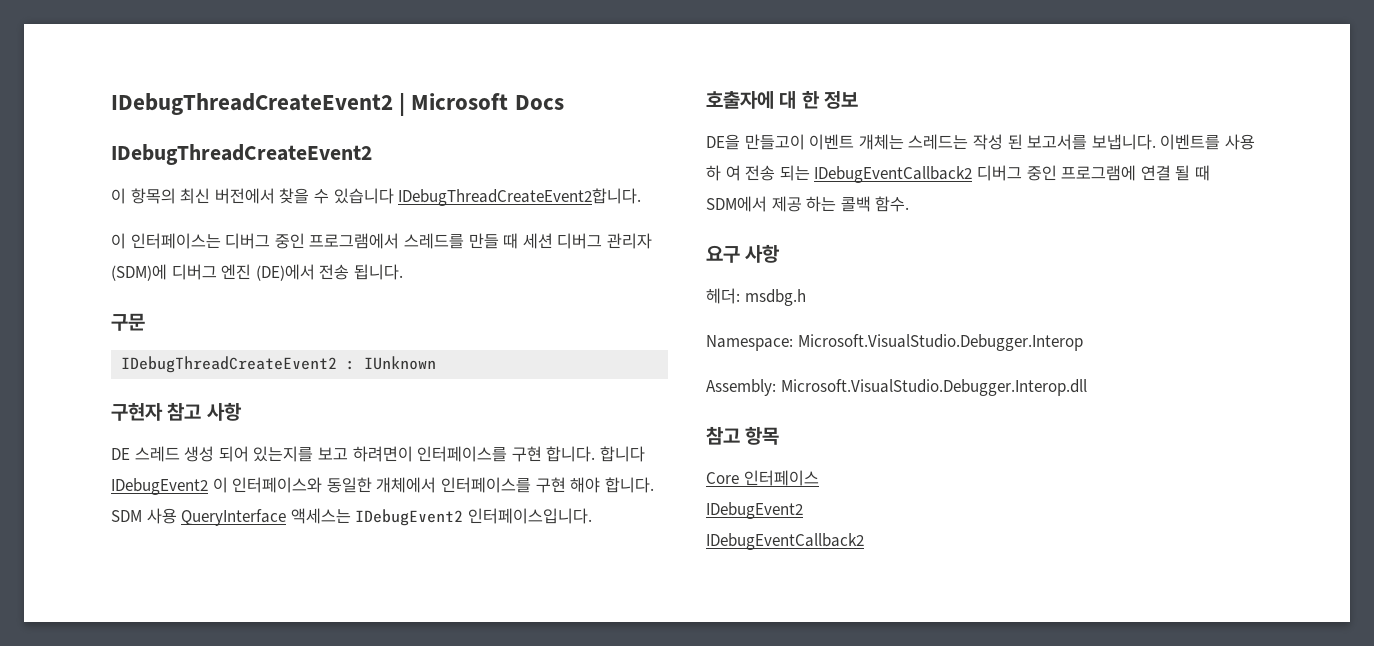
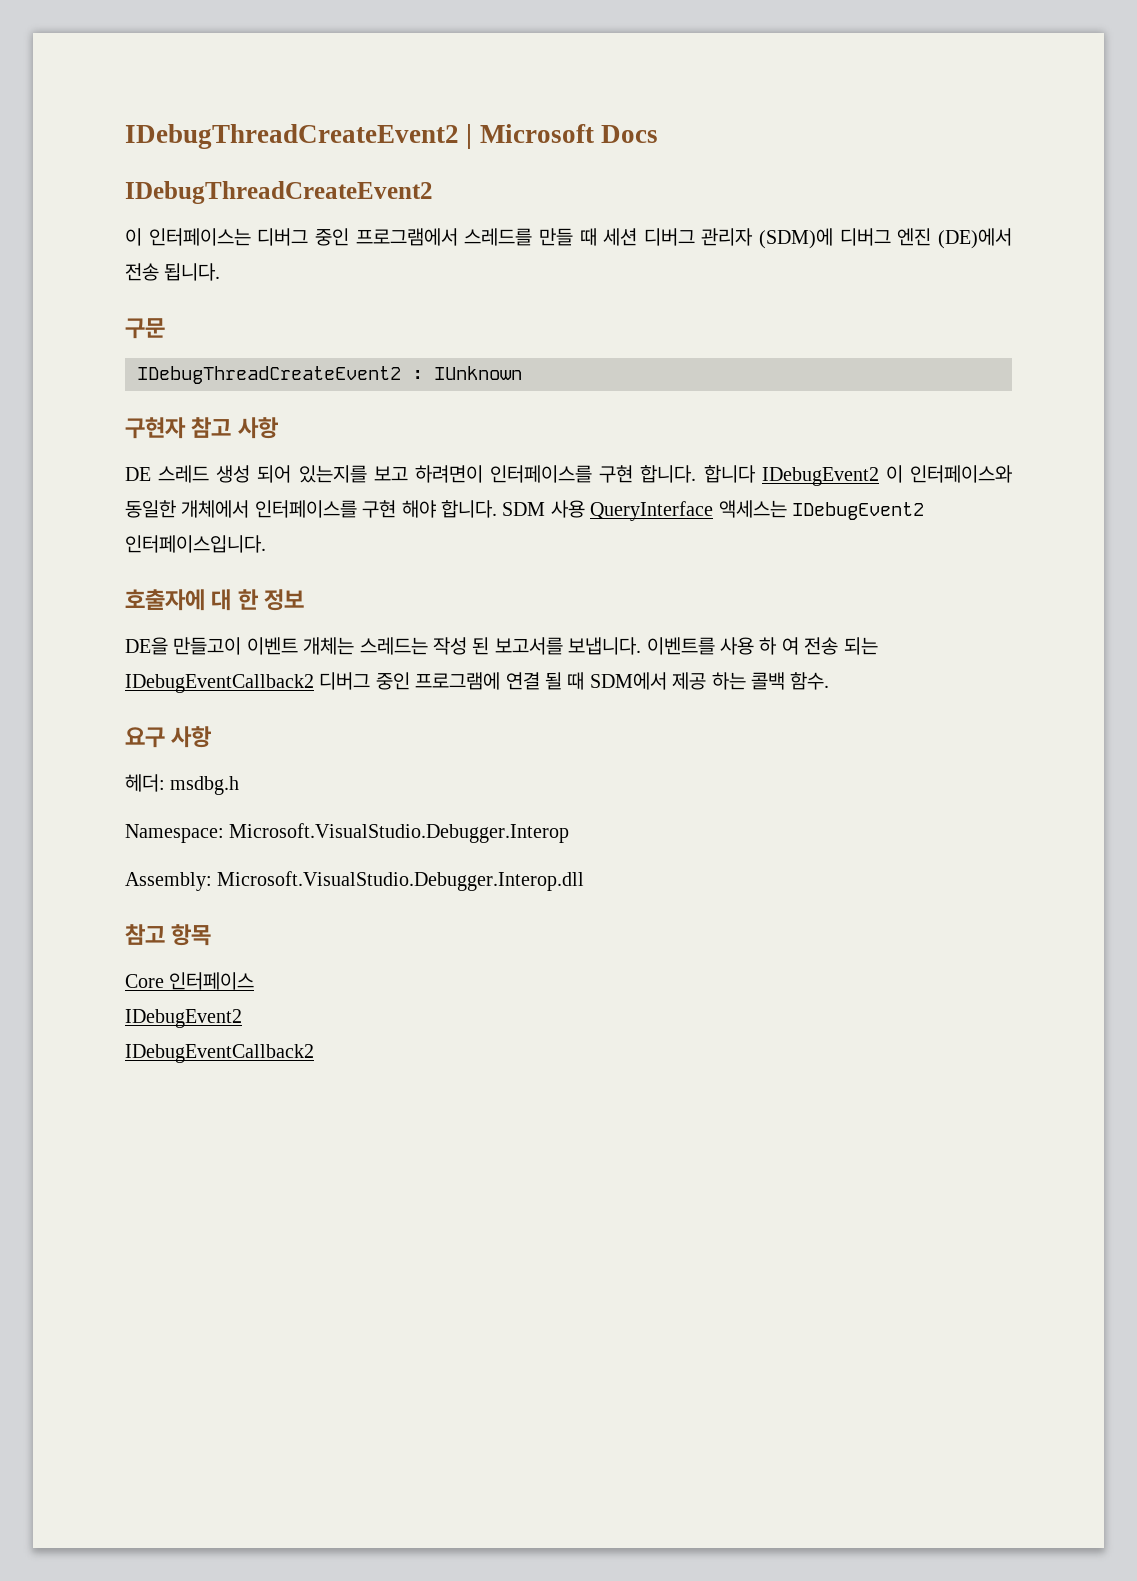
- 이 항목의 최신 버전에서 찾을 수 있습니다 IDebugThreadCreateEvent2합니다.

